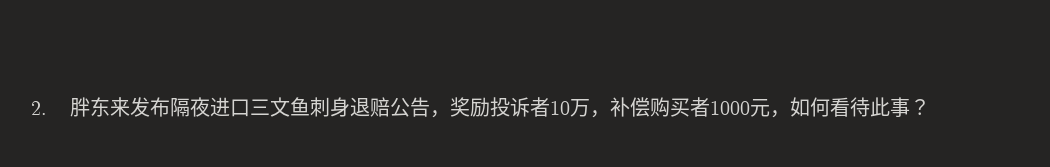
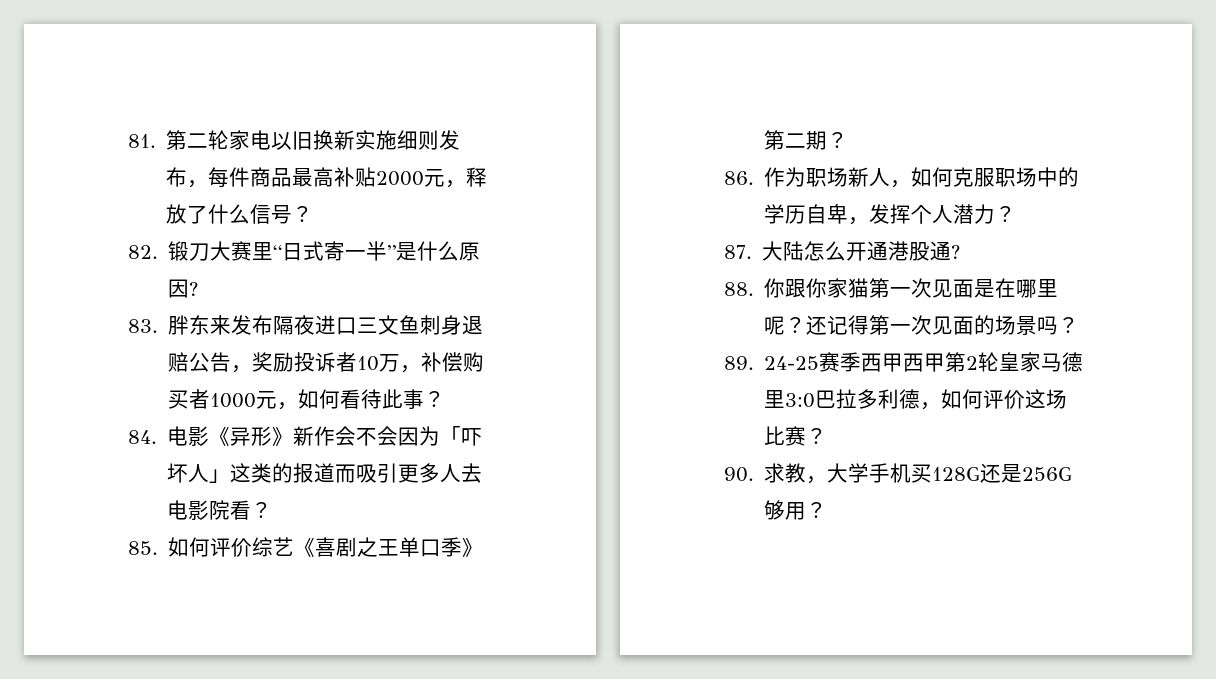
- 2.胖东来发布隔夜进口三文鱼刺身退赔公告，奖励投诉者10万，补偿购买者1000元，如何看待此事？
+ 81.第二轮家电以旧换新实施细则发布，每件商品最高补贴2000元，释放了什么信号？
+ 82.锻刀大赛里“日式寄一半”是什么原因?
+ 83.胖东来发布隔夜进口三文鱼刺身退赔公告，奖励投诉者10万，补偿购买者1000元，如何看待此事？
+ 84.电影《异形》新作会不会因为「吓坏人」这类的报道而吸引更多人去电影院看？
+ 85.如何评价综艺《喜剧之王单口季》第二期？
+ 86.作为职场新人，如何克服职场中的学历自卑，发挥个人潜力？
+ 87.大陆怎么开通港股通?
+ 88.你跟你家猫第一次见面是在哪里呢？还记得第一次见面的场景吗？
+ 89. 24-25赛季西甲西甲第2轮皇家马德里3:0巴拉多利德，如何评价这场比赛？
+ 90.求教，大学手机买128G还是256G够用？

